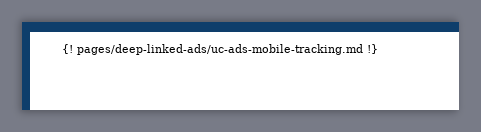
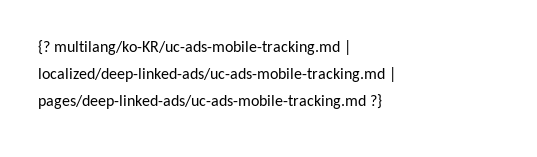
- {! pages/deep-linked-ads/uc-ads-mobile-tracking.md !}
+ {? multilang/ko-KR/uc-ads-mobile-tracking.md | localized/deep-linked-ads/uc-ads-mobile-tracking.md | pages/deep-linked-ads/uc-ads-mobile-tracking.md ?}

